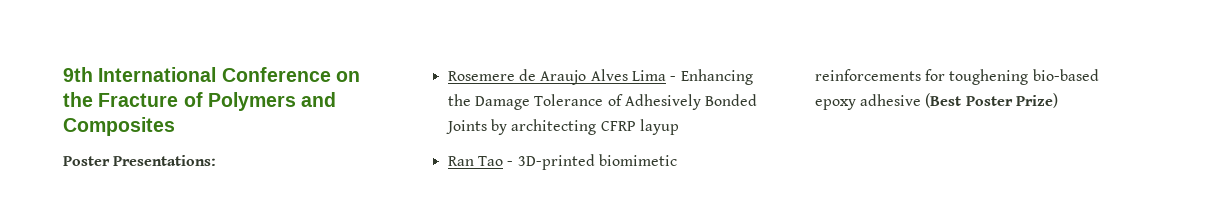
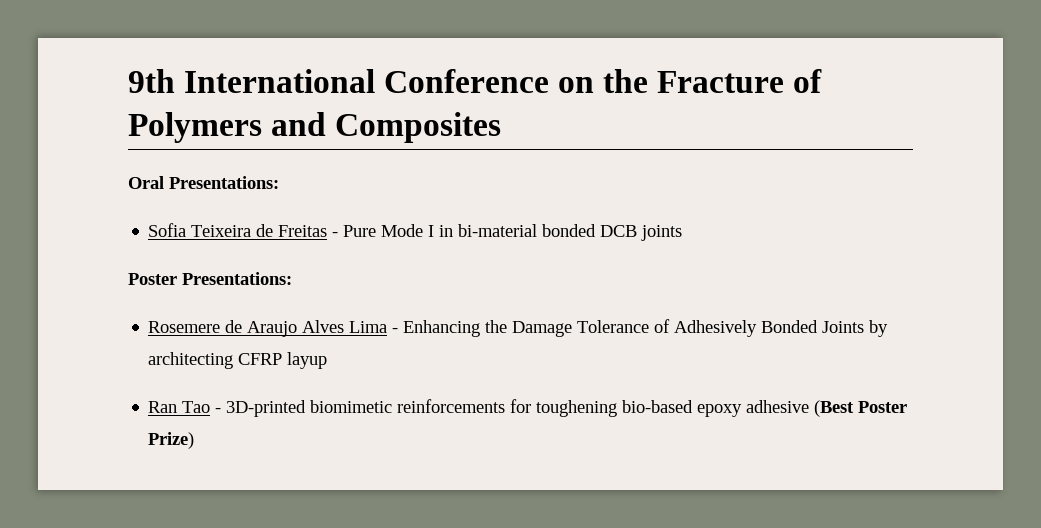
+ Oral Presentations:
+ Sofia Teixeira de Freitas - Pure Mode I in bi-material bonded DCB joints

